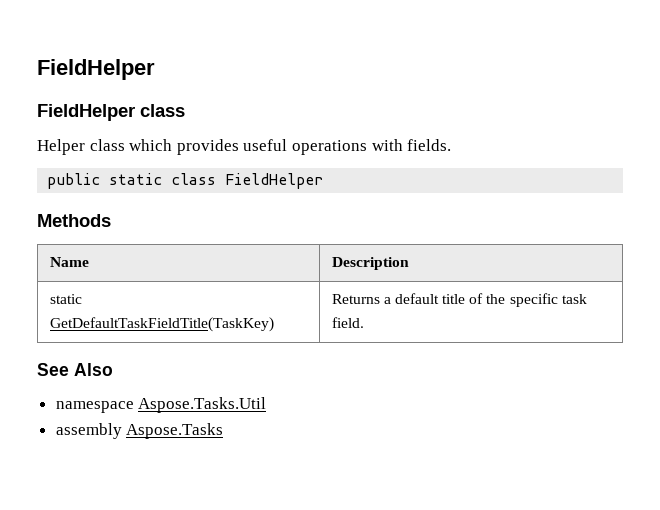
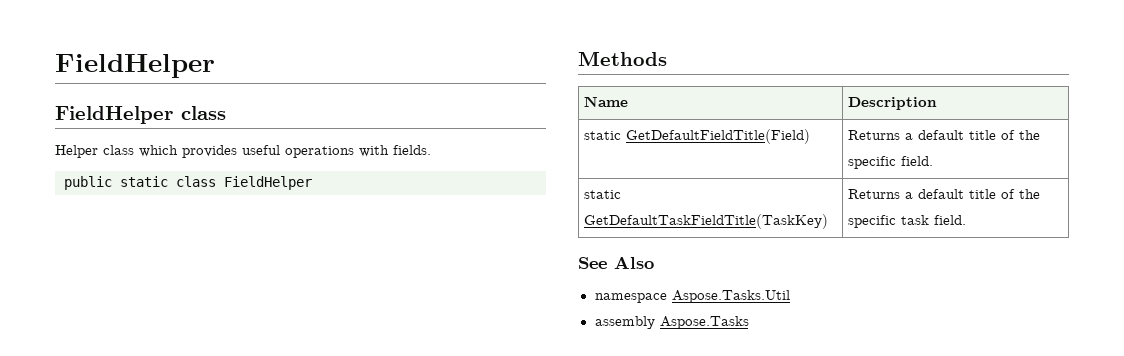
+ static GetDefaultFieldTitle(Field) | Returns a default title of the specific field.

